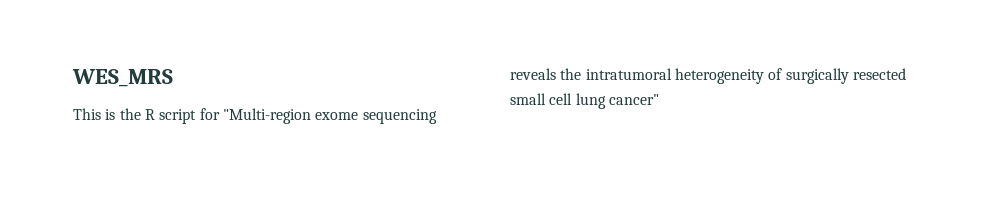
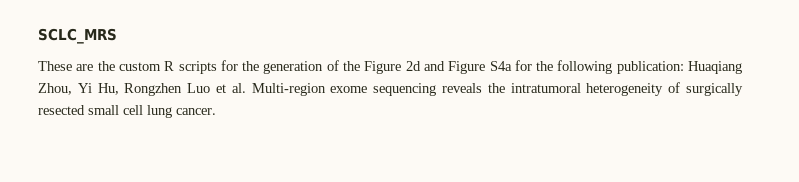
- WES_MRS
- This is the R script for "Multi-region exome sequencing reveals the intratumoral heterogeneity of surgically resected small cell lung cancer"
+ SCLC_MRS
+ These are the custom R scripts for the generation of the Figure 2d and Figure S4a for the following publication: Huaqiang Zhou, Yi Hu, Rongzhen Luo et al. Multi-region exome sequencing reveals the intratumoral heterogeneity of surgically resected small cell lung cancer.

